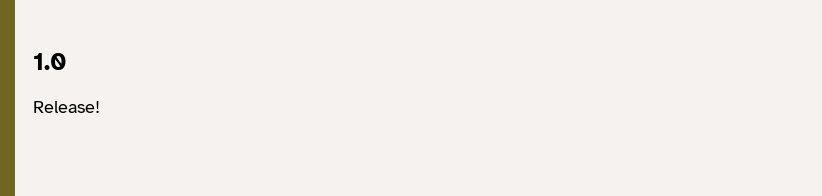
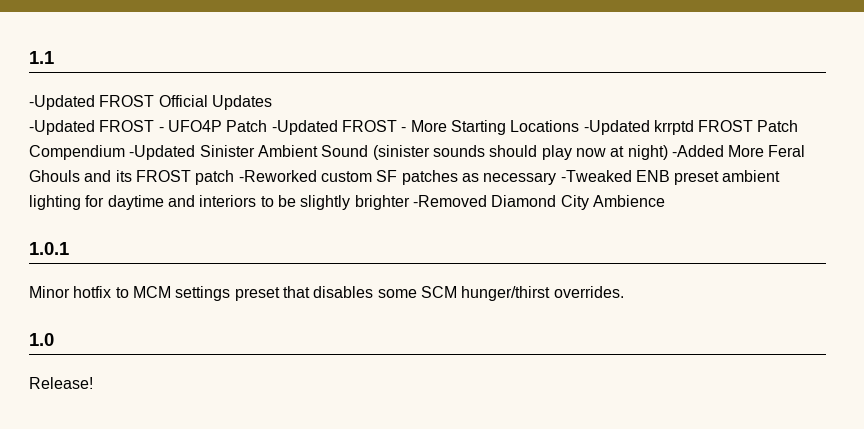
+ 1.1
+ -Updated FROST Official Updates
+ -Updated FROST - UFO4P Patch -Updated FROST - More Starting Locations -Updated krrptd FROST Patch Compendium -Updated Sinister Ambient Sound (sinister sounds should play now at night) -Added More Feral Ghouls and its FROST patch -Reworked custom SF patches as necessary -Tweaked ENB preset ambient lighting for daytime and interiors to be slightly brighter -Removed Diamond City Ambience
+ 1.0.1
+ Minor hotfix to MCM settings preset that disables some SCM hunger/thirst overrides.

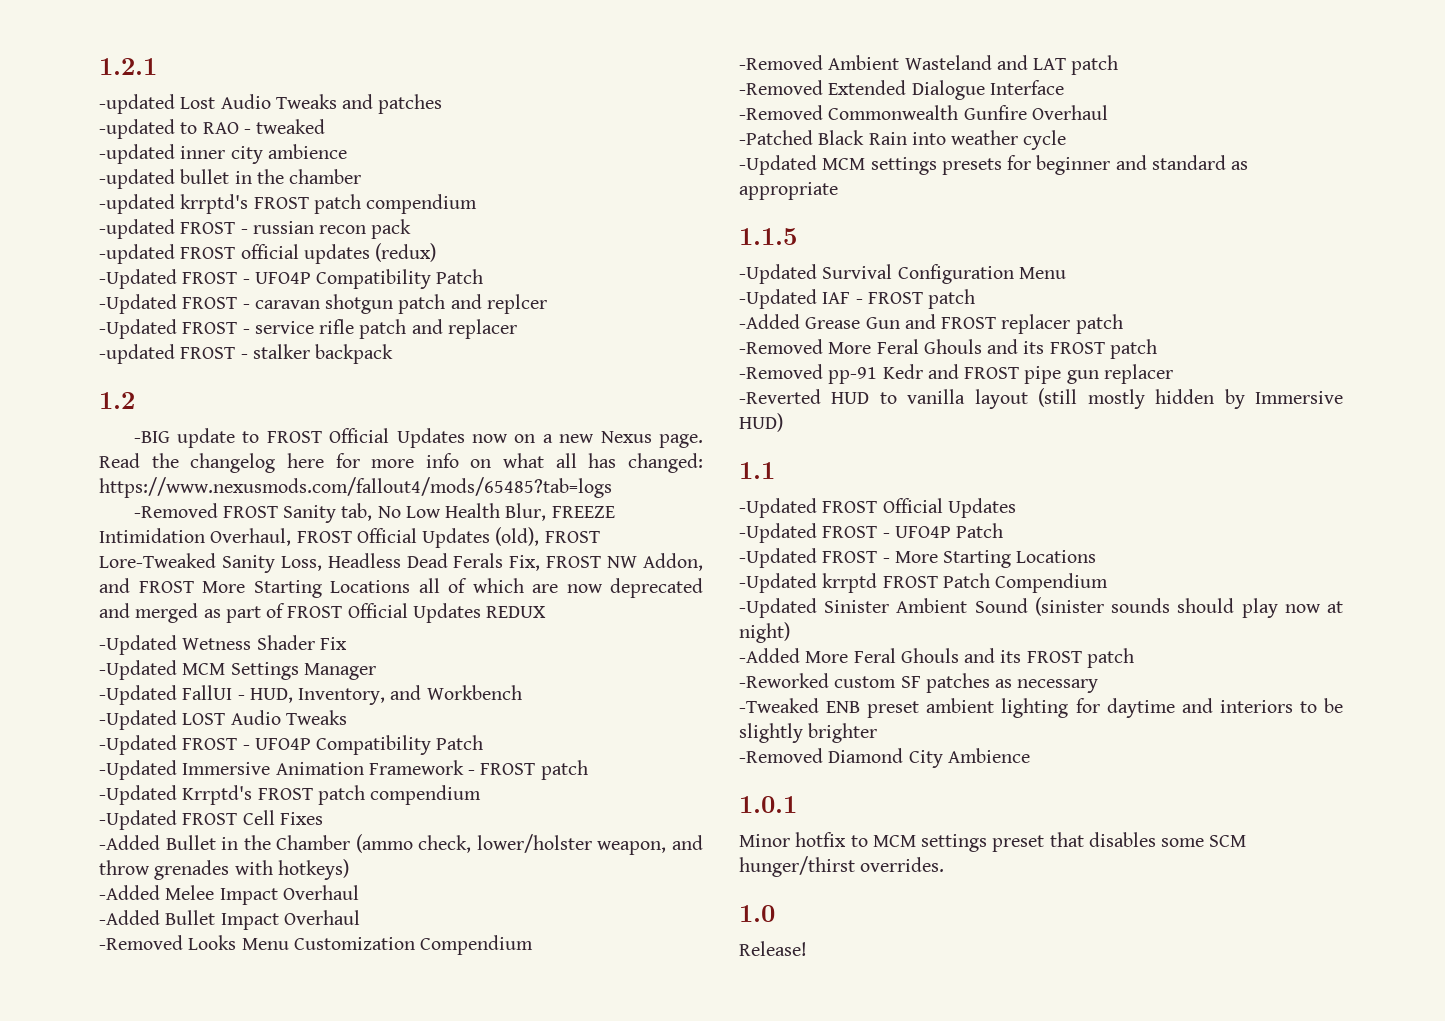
+ 1.2.1
+ -updated Lost Audio Tweaks and patches
+ -updated to RAO - tweaked
+ -updated inner city ambience
+ -updated bullet in the chamber
+ -updated krrptd's FROST patch compendium
+ -updated FROST - russian recon pack
+ -updated FROST official updates (redux)
+ -Updated FROST - UFO4P Compatibility Patch
+ -Updated FROST - caravan shotgun patch and replcer
+ -Updated FROST - service rifle patch and replacer
+ -updated FROST - stalker backpack
+ 1.2
+ -BIG update to FROST Official Updates now on a new Nexus page. Read the changelog here for more info on what all has changed: https://www.nexusmods.com/fallout4/mods/65485?tab=logs
+ -Removed FROST Sanity tab, No Low Health Blur, FREEZE Intimidation Overhaul, FROST Official Updates (old), FROST Lore-Tweaked Sanity Loss, Headless Dead Ferals Fix, FROST NW Addon, and FROST More Starting Locations all of which are now deprecated and merged as part of FROST Official Updates REDUX
+ -Updated Wetness Shader Fix
+ -Updated MCM Settings Manager
+ -Updated FallUI - HUD, Inventory, and Workbench
+ -Updated LOST Audio Tweaks
+ -Updated FROST - UFO4P Compatibility Patch
+ -Updated Immersive Animation Framework - FROST patch
+ -Updated Krrptd's FROST patch compendium
+ -Updated FROST Cell Fixes
+ -Added Bullet in the Chamber (ammo check, lower/holster weapon, and throw grenades with hotkeys)
+ -Added Melee Impact Overhaul
+ -Added Bullet Impact Overhaul
+ -Removed Looks Menu Customization Compendium
+ -Removed Ambient Wasteland and LAT patch
+ -Removed Extended Dialogue Interface
+ -Removed Commonwealth Gunfire Overhaul
+ -Patched Black Rain into weather cycle
+ -Updated MCM settings presets for beginner and standard as appropriate
+ 1.1.5
+ -Updated Survival Configuration Menu
+ -Updated IAF - FROST patch
+ -Added Grease Gun and FROST replacer patch
+ -Removed More Feral Ghouls and its FROST patch
+ -Removed pp-91 Kedr and FROST pipe gun replacer
+ -Reverted HUD to vanilla layout (still mostly hidden by Immersive HUD)
- -Updated FROST - UFO4P Patch -Updated FROST - More Starting Locations -Updated krrptd FROST Patch Compendium -Updated Sinister Ambient Sound (sinister sounds should play now at night) -Added More Feral Ghouls and its FROST patch -Reworked custom SF patches as necessary -Tweaked ENB preset ambient lighting for daytime and interiors to be slightly brighter -Removed Diamond City Ambience
+ -Updated FROST - UFO4P Patch
+ -Updated FROST - More Starting Locations
+ -Updated krrptd FROST Patch Compendium
+ -Updated Sinister Ambient Sound (sinister sounds should play now at night)
+ -Added More Feral Ghouls and its FROST patch
+ -Reworked custom SF patches as necessary
+ -Tweaked ENB preset ambient lighting for daytime and interiors to be slightly brighter
+ -Removed Diamond City Ambience

